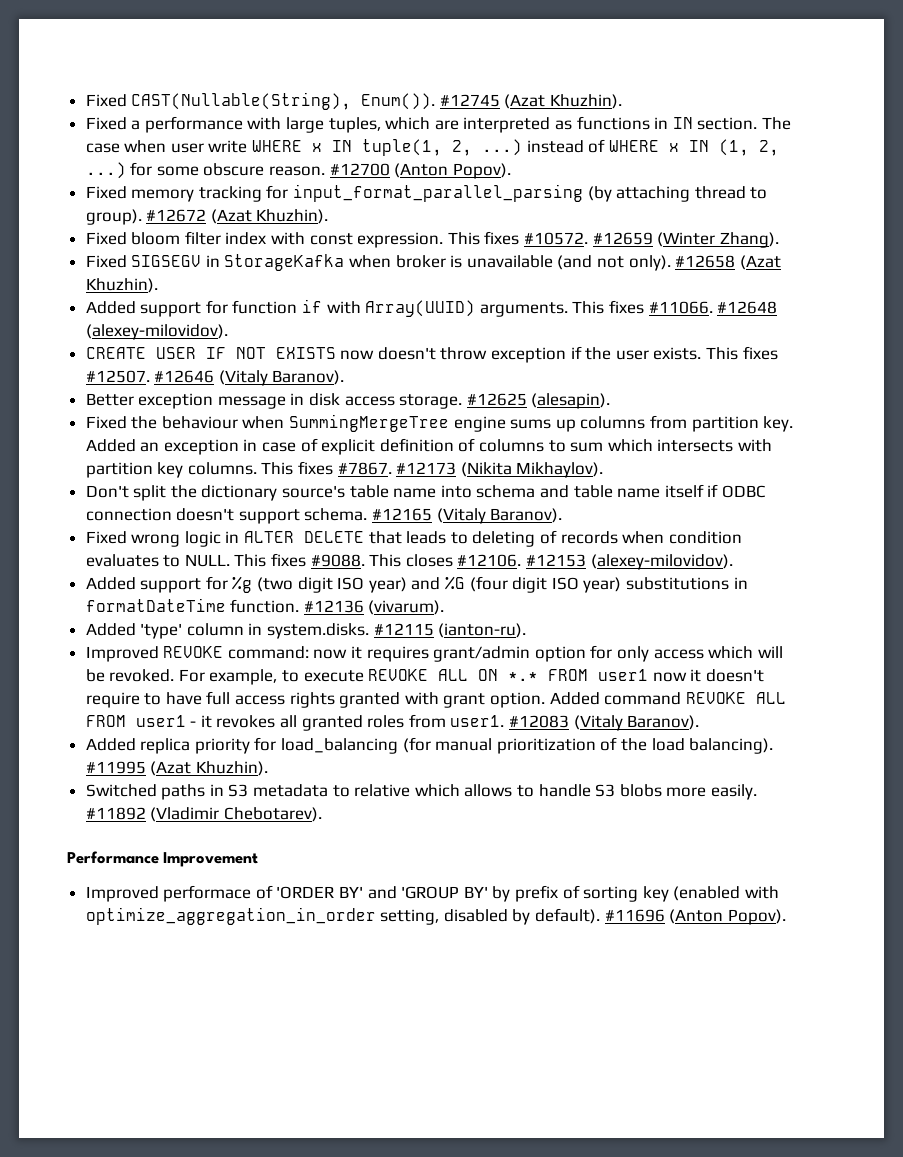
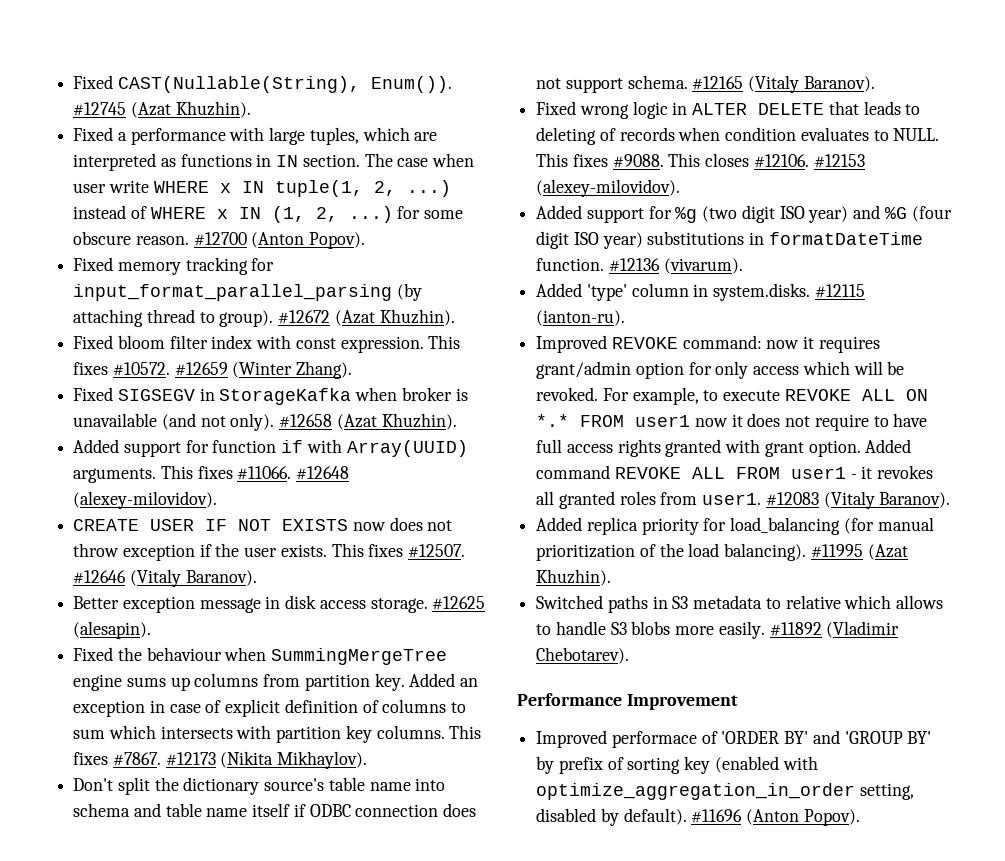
- CREATE USER IF NOT EXISTS now doesn't throw exception if the user exists.
+ CREATE USER IF NOT EXISTS now does not throw exception if the user exists.
- Don't split the dictionary source's table name into schema and table name itself if ODBC connection doesn't support schema.
+ Don't split the dictionary source's table name into schema and table name itself if ODBC connection does not support schema.
- For example, to execute REVOKE ALL ON *.* FROM user1 now it doesn't require to have full access rights granted with grant option.
+ For example, to execute REVOKE ALL ON *.* FROM user1 now it does not require to have full access rights granted with grant option.

